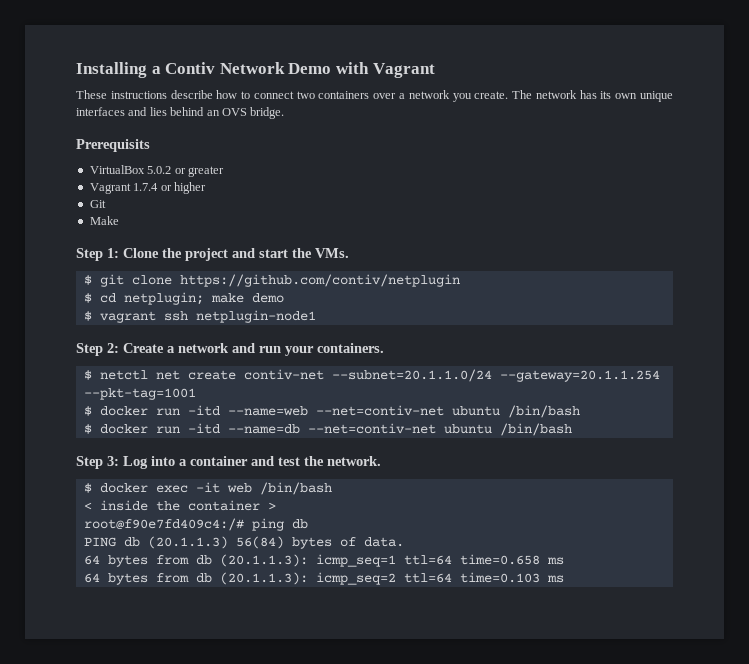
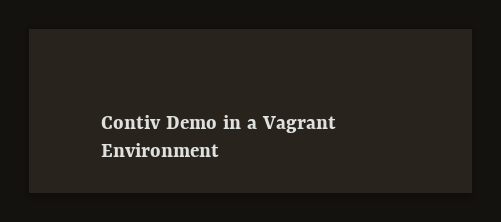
- Installing a Contiv Network Demo with Vagrant
- These instructions describe how to connect two containers over a network you create. The network has its own unique interfaces and lies behind an OVS bridge.
- Prerequisits
- VirtualBox 5.0.2 or greater
- Vagrant 1.7.4 or higher
- Git
- Make
- Step 1: Clone the project and start the VMs.
- $ git clone https://github.com/contiv/netplugin
- $ cd netplugin; make demo
- $ vagrant ssh netplugin-node1
- Step 2: Create a network and run your containers.
- $ netctl net create contiv-net --subnet=20.1.1.0/24 --gateway=20.1.1.254 --pkt-tag=1001
- $ docker run -itd --name=web --net=contiv-net ubuntu /bin/bash
- $ docker run -itd --name=db --net=contiv-net ubuntu /bin/bash
- Step 3: Log into a container and test the network.
- $ docker exec -it web /bin/bash
- < inside the container >
- root@f90e7fd409c4:/# ping db
- PING db (20.1.1.3) 56(84) bytes of data.
- 64 bytes from db (20.1.1.3): icmp_seq=1 ttl=64 time=0.658 ms
- 64 bytes from db (20.1.1.3): icmp_seq=2 ttl=64 time=0.103 ms
+ Contiv Demo in a Vagrant Environment

